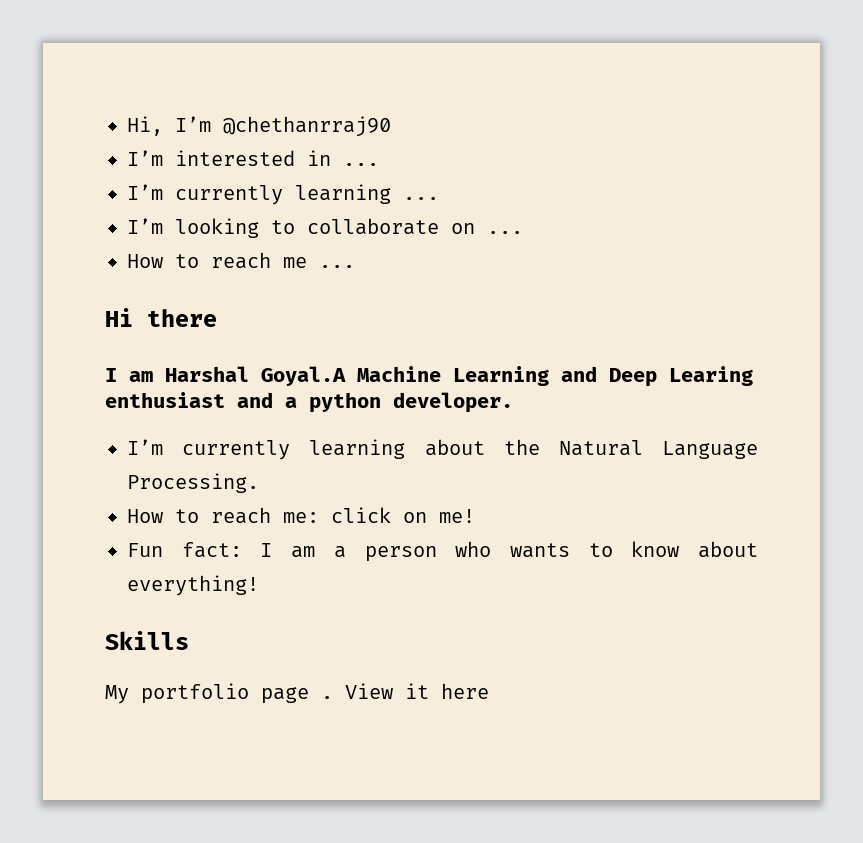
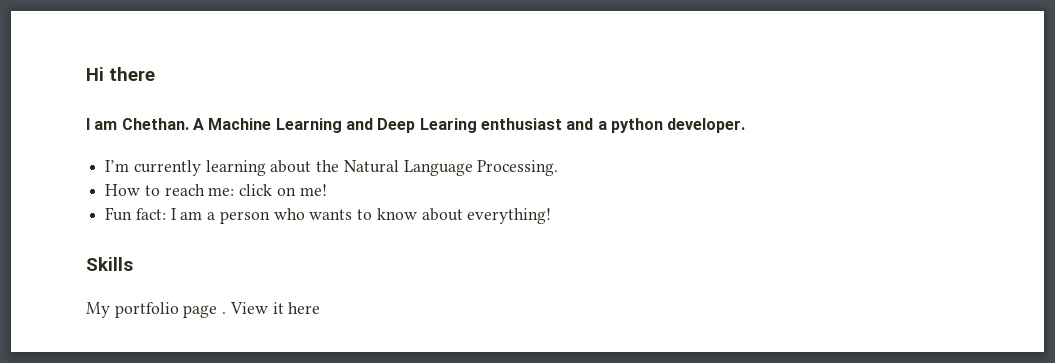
- Hi, I’m @chethanrraj90
- I’m interested in ...
- I’m currently learning ...
- I’m looking to collaborate on ...
- How to reach me ...
- I am Harshal Goyal.A Machine Learning and Deep Learing enthusiast and a python developer.
+ I am Chethan. A Machine Learning and Deep Learing enthusiast and a python developer.

